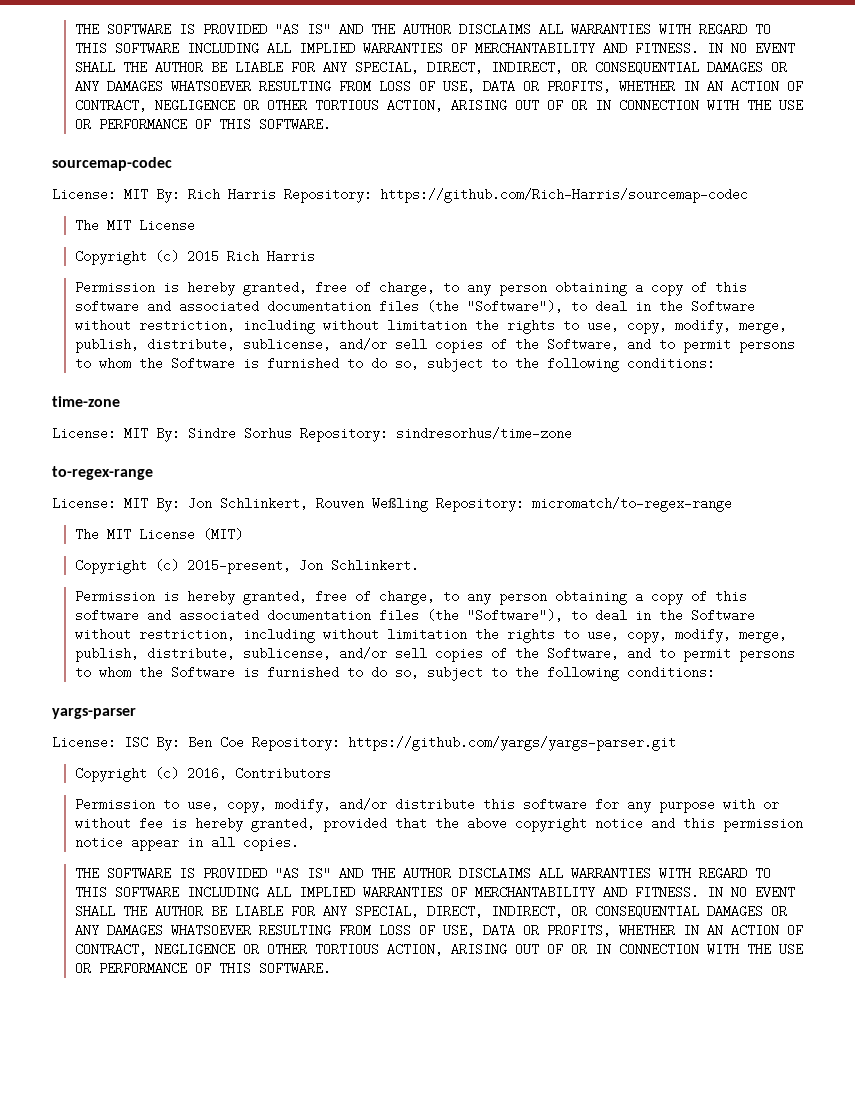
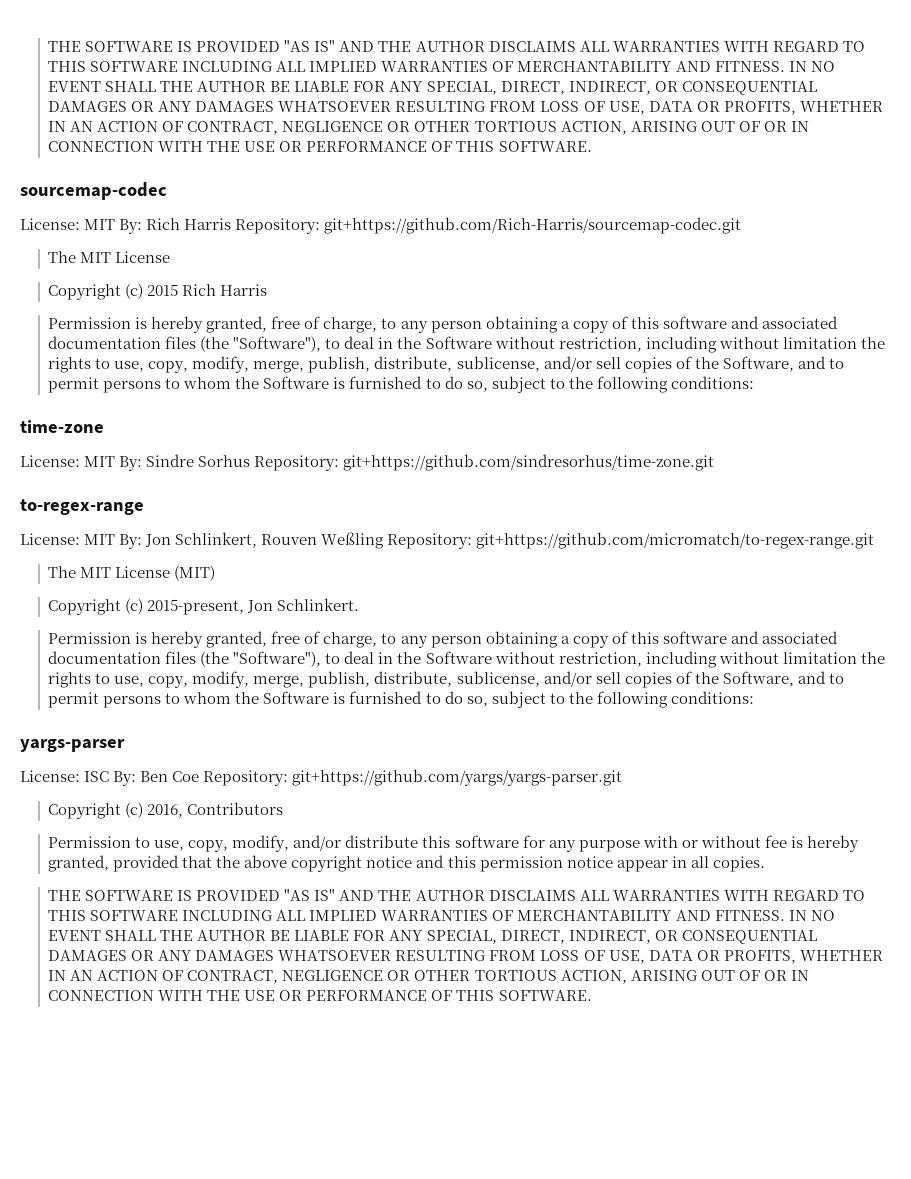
- License: MIT By: Rich Harris Repository: https://github.com/Rich-Harris/sourcemap-codec
+ License: MIT By: Rich Harris Repository: git+https://github.com/Rich-Harris/sourcemap-codec.git
- License: MIT By: Sindre Sorhus Repository: sindresorhus/time-zone
+ License: MIT By: Sindre Sorhus Repository: git+https://github.com/sindresorhus/time-zone.git
- License: MIT By: Jon Schlinkert, Rouven Weßling Repository: micromatch/to-regex-range
+ License: MIT By: Jon Schlinkert, Rouven Weßling Repository: git+https://github.com/micromatch/to-regex-range.git
- License: ISC By: Ben Coe Repository: https://github.com/yargs/yargs-parser.git
+ License: ISC By: Ben Coe Repository: git+https://github.com/yargs/yargs-parser.git

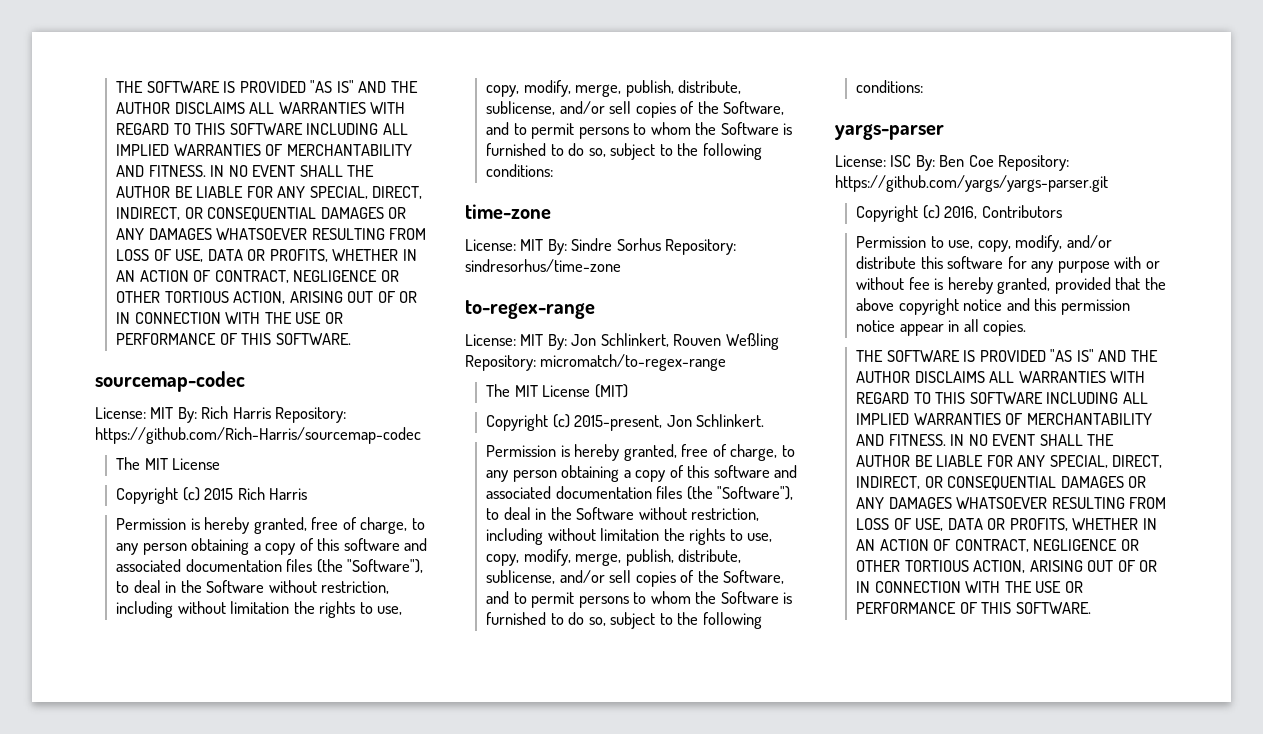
- License: MIT By: Rich Harris Repository: git+https://github.com/Rich-Harris/sourcemap-codec.git
+ License: MIT By: Rich Harris Repository: https://github.com/Rich-Harris/sourcemap-codec
- License: MIT By: Sindre Sorhus Repository: git+https://github.com/sindresorhus/time-zone.git
+ License: MIT By: Sindre Sorhus Repository: sindresorhus/time-zone
- License: MIT By: Jon Schlinkert, Rouven Weßling Repository: git+https://github.com/micromatch/to-regex-range.git
+ License: MIT By: Jon Schlinkert, Rouven Weßling Repository: micromatch/to-regex-range
- License: ISC By: Ben Coe Repository: git+https://github.com/yargs/yargs-parser.git
+ License: ISC By: Ben Coe Repository: https://github.com/yargs/yargs-parser.git

